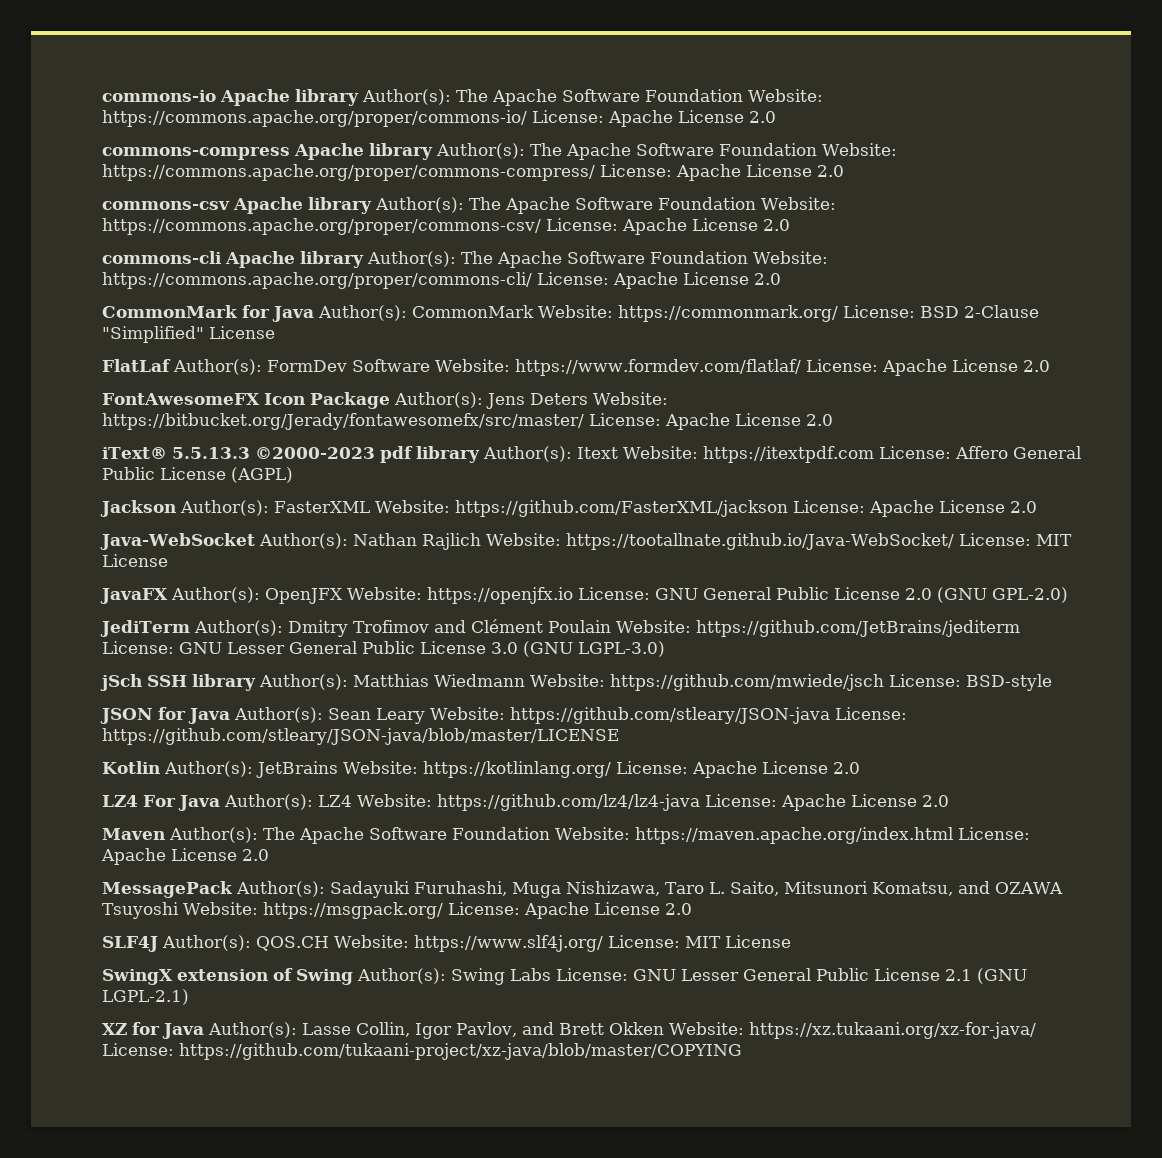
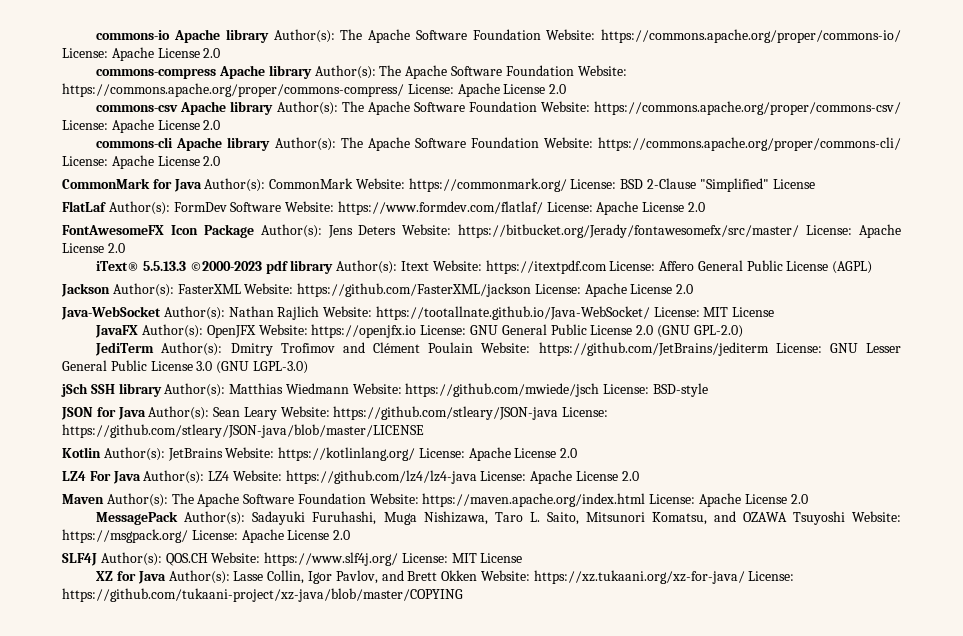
- SwingX extension of Swing Author(s): Swing Labs License: GNU Lesser General Public License 2.1 (GNU LGPL-2.1)

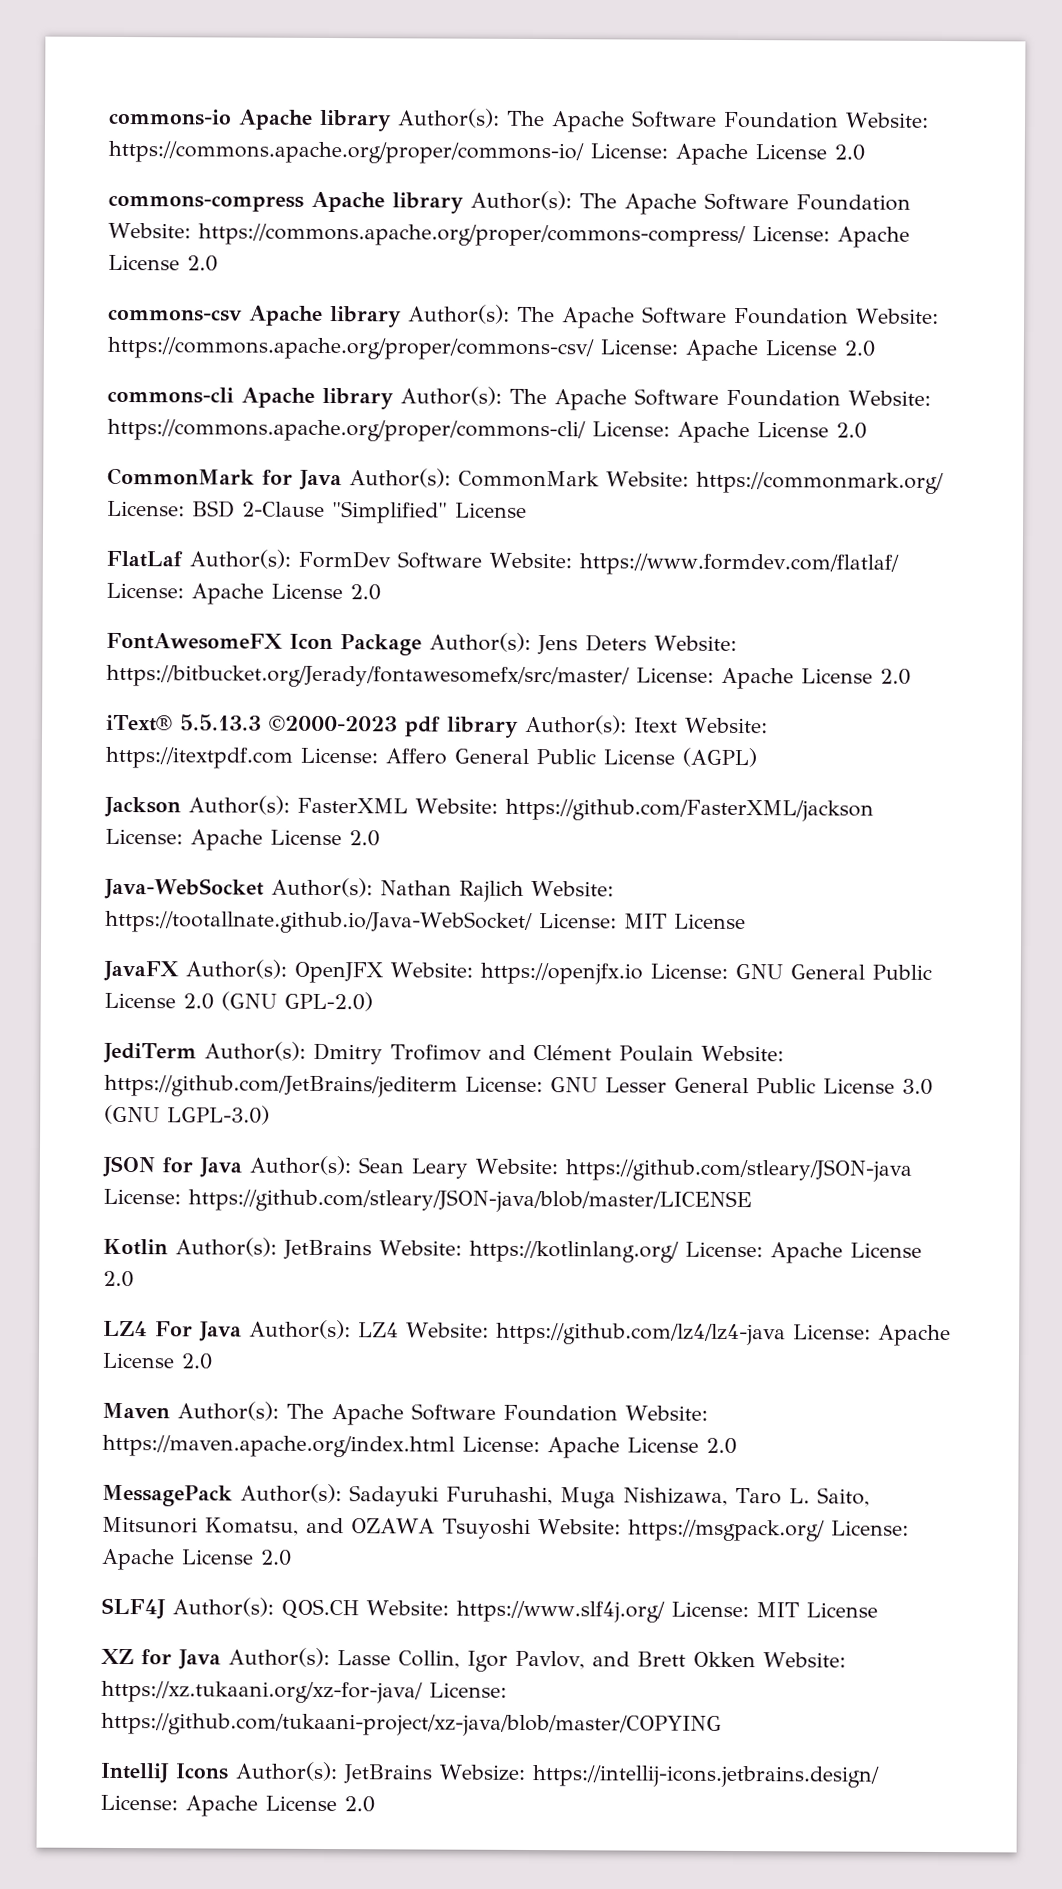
- jSch SSH library Author(s): Matthias Wiedmann Website: https://github.com/mwiede/jsch License: BSD-style
+ IntelliJ Icons Author(s): JetBrains Websize: https://intellij-icons.jetbrains.design/ License: Apache License 2.0

